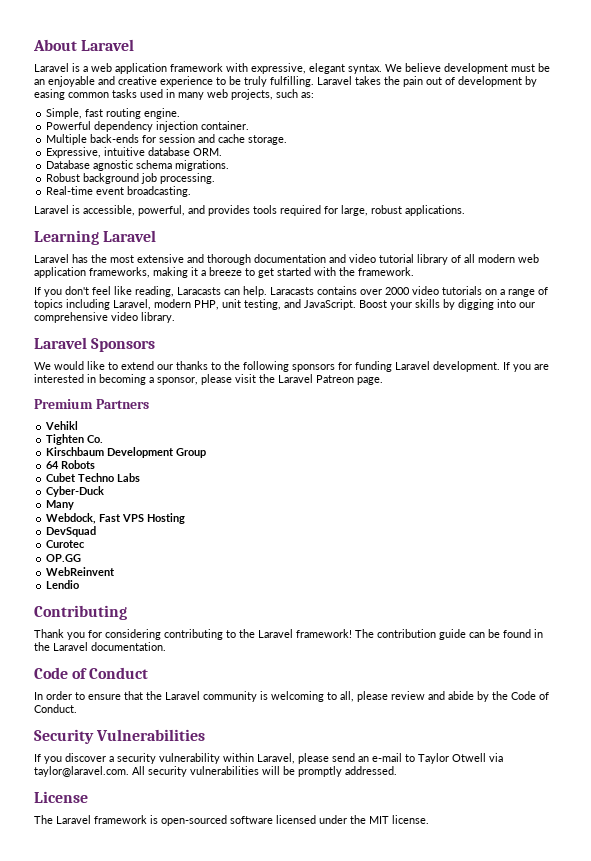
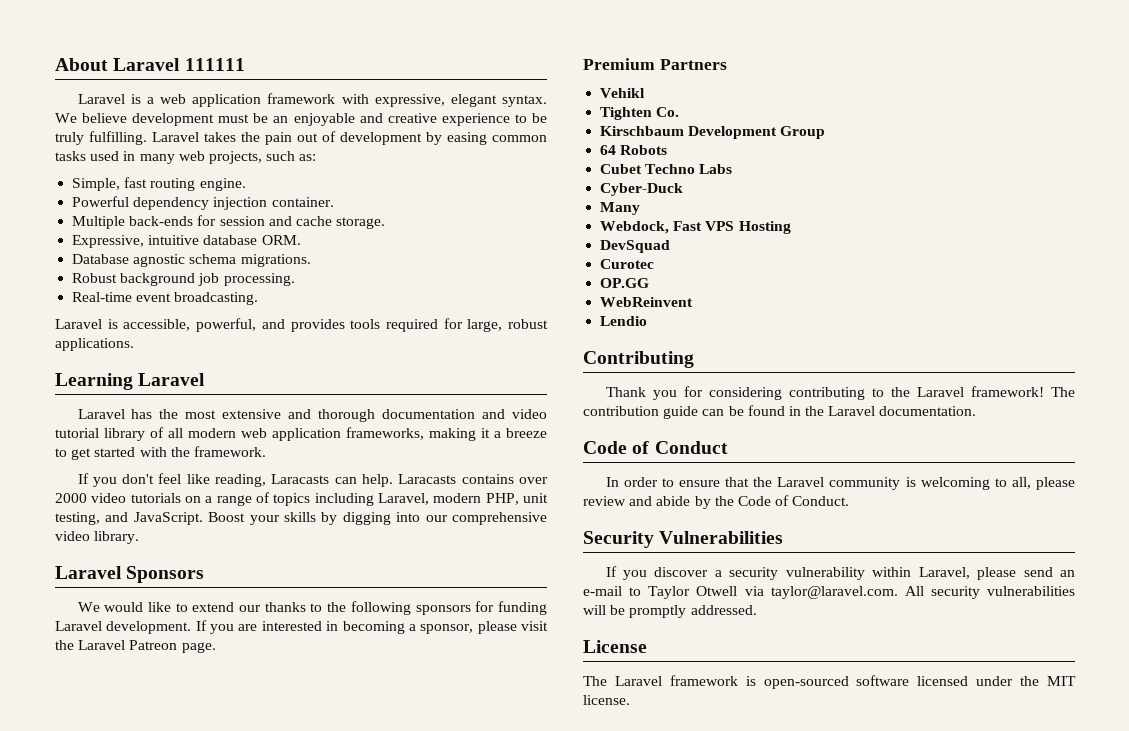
- About Laravel
+ About Laravel 111111

